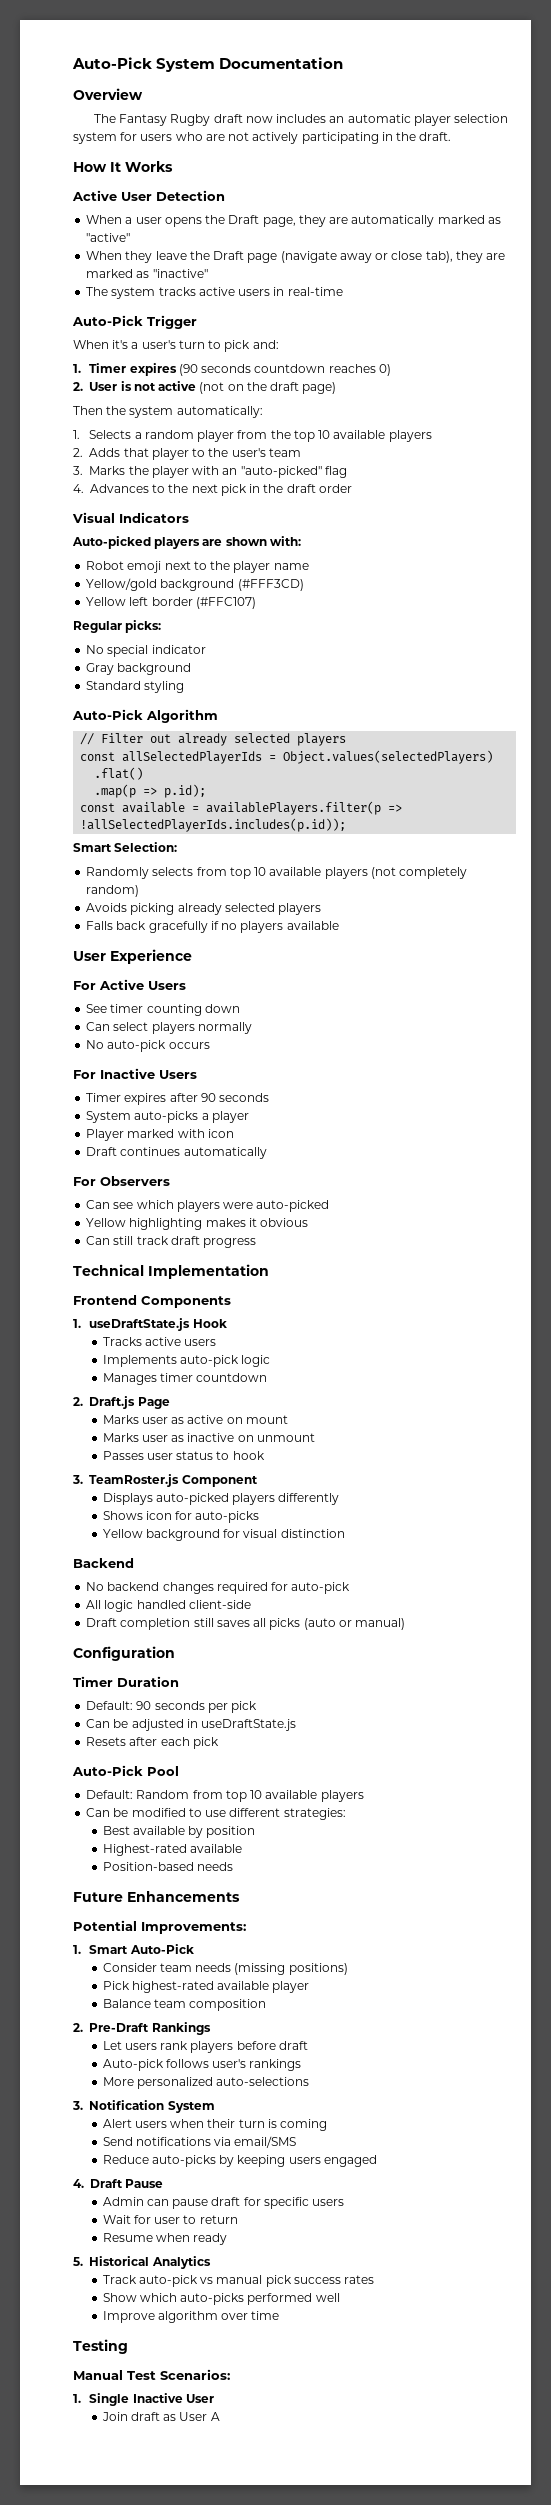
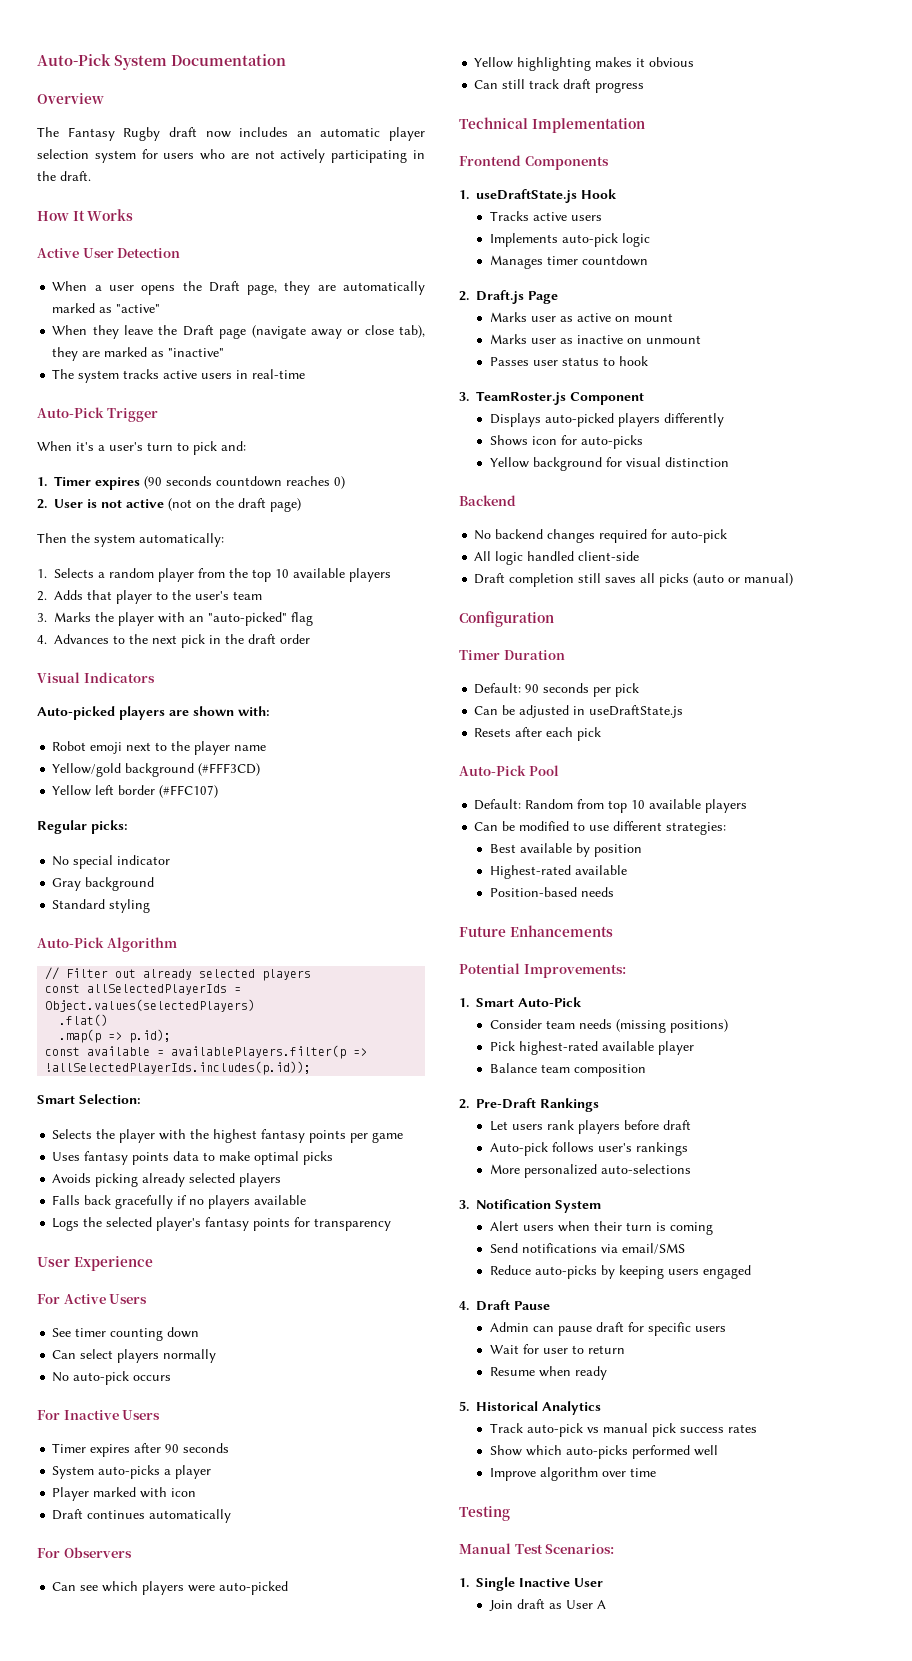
- Randomly selects from top 10 available players (not completely random)
+ Selects the player with the highest fantasy points per game
+ Uses fantasy points data to make optimal picks
+ Logs the selected player's fantasy points for transparency

